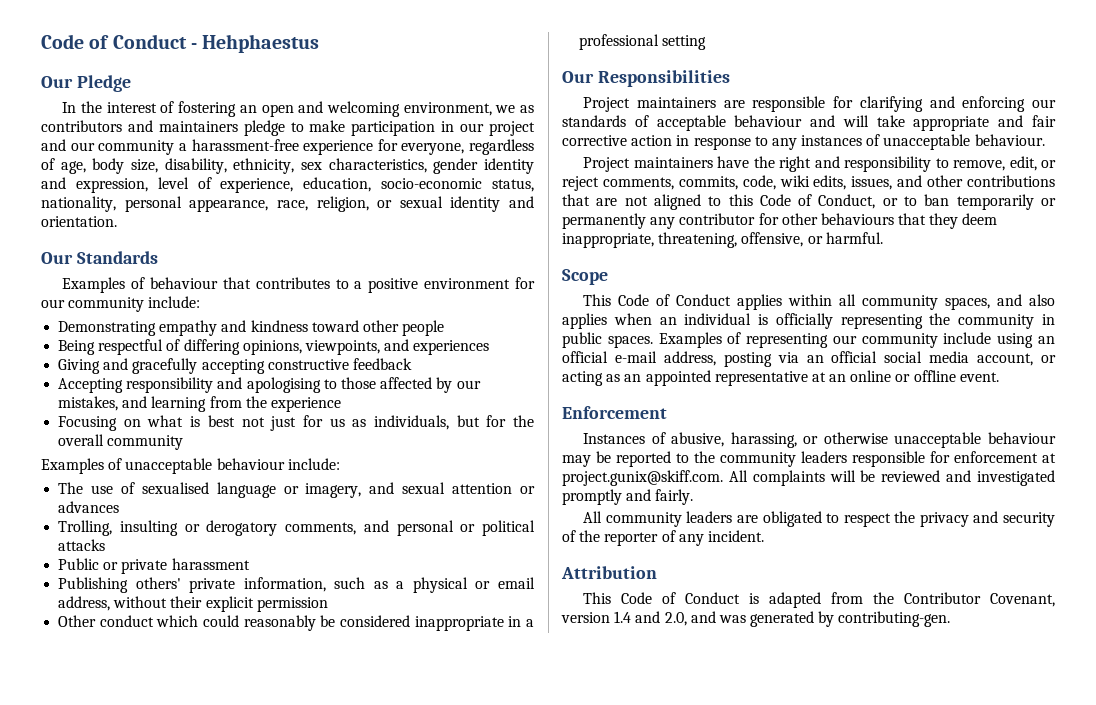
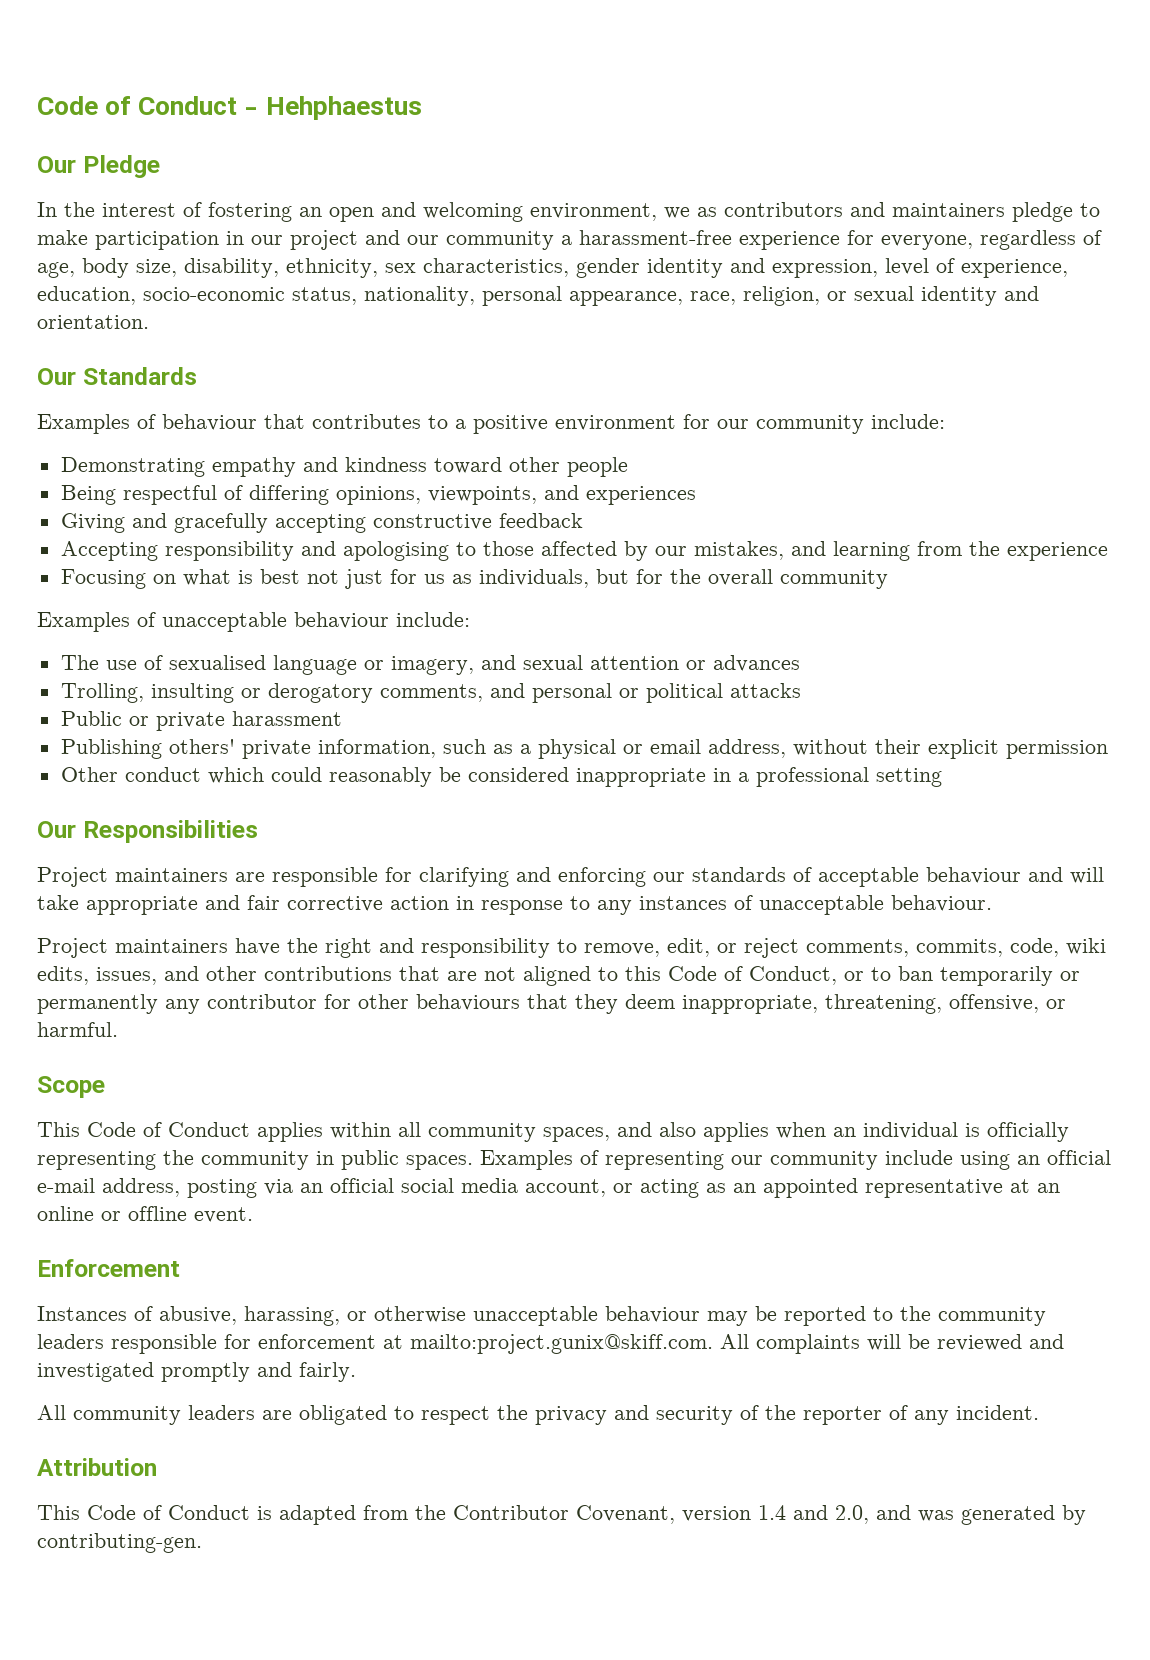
- Instances of abusive, harassing, or otherwise unacceptable behaviour may be reported to the community leaders responsible for enforcement at project.gunix@skiff.com. All complaints will be reviewed and investigated promptly and fairly.
+ Instances of abusive, harassing, or otherwise unacceptable behaviour may be reported to the community leaders responsible for enforcement at mailto:project.gunix@skiff.com. All complaints will be reviewed and investigated promptly and fairly.

